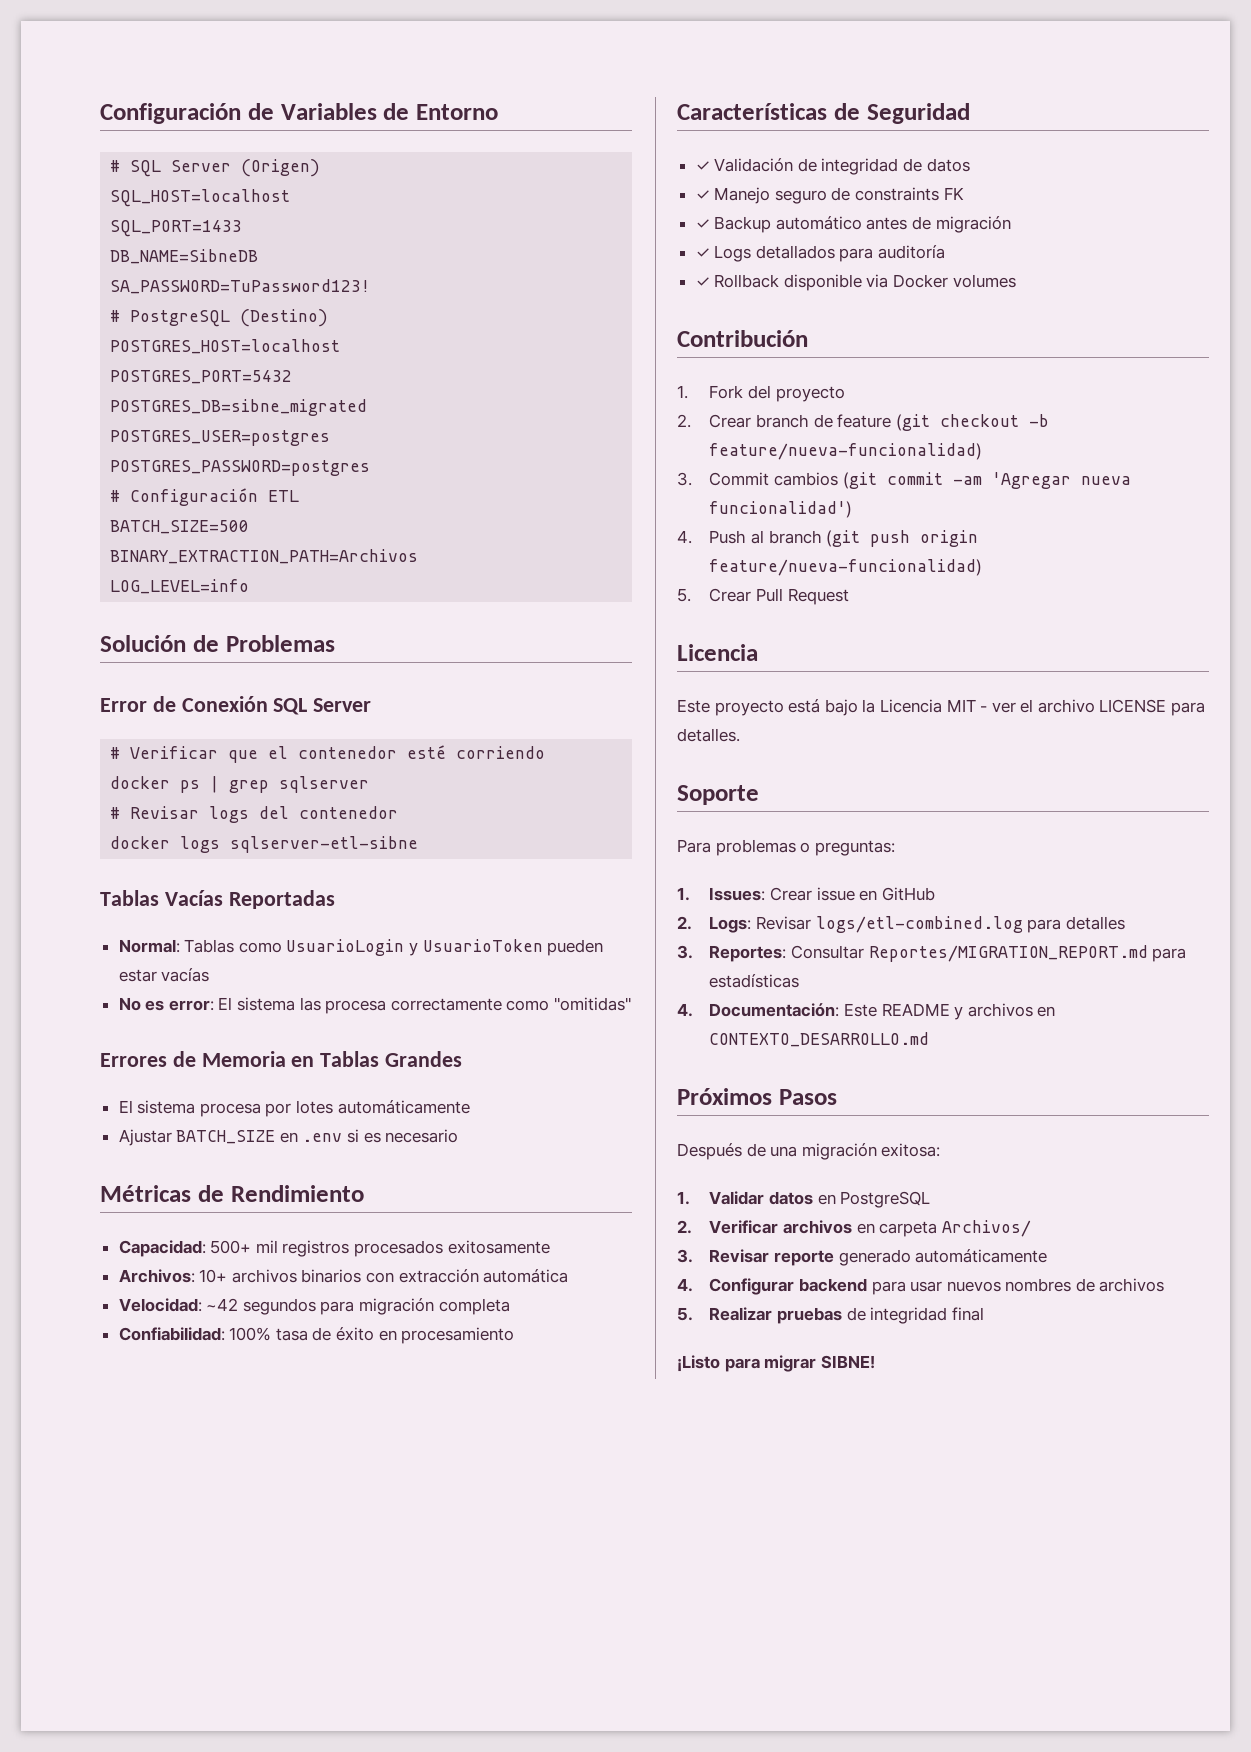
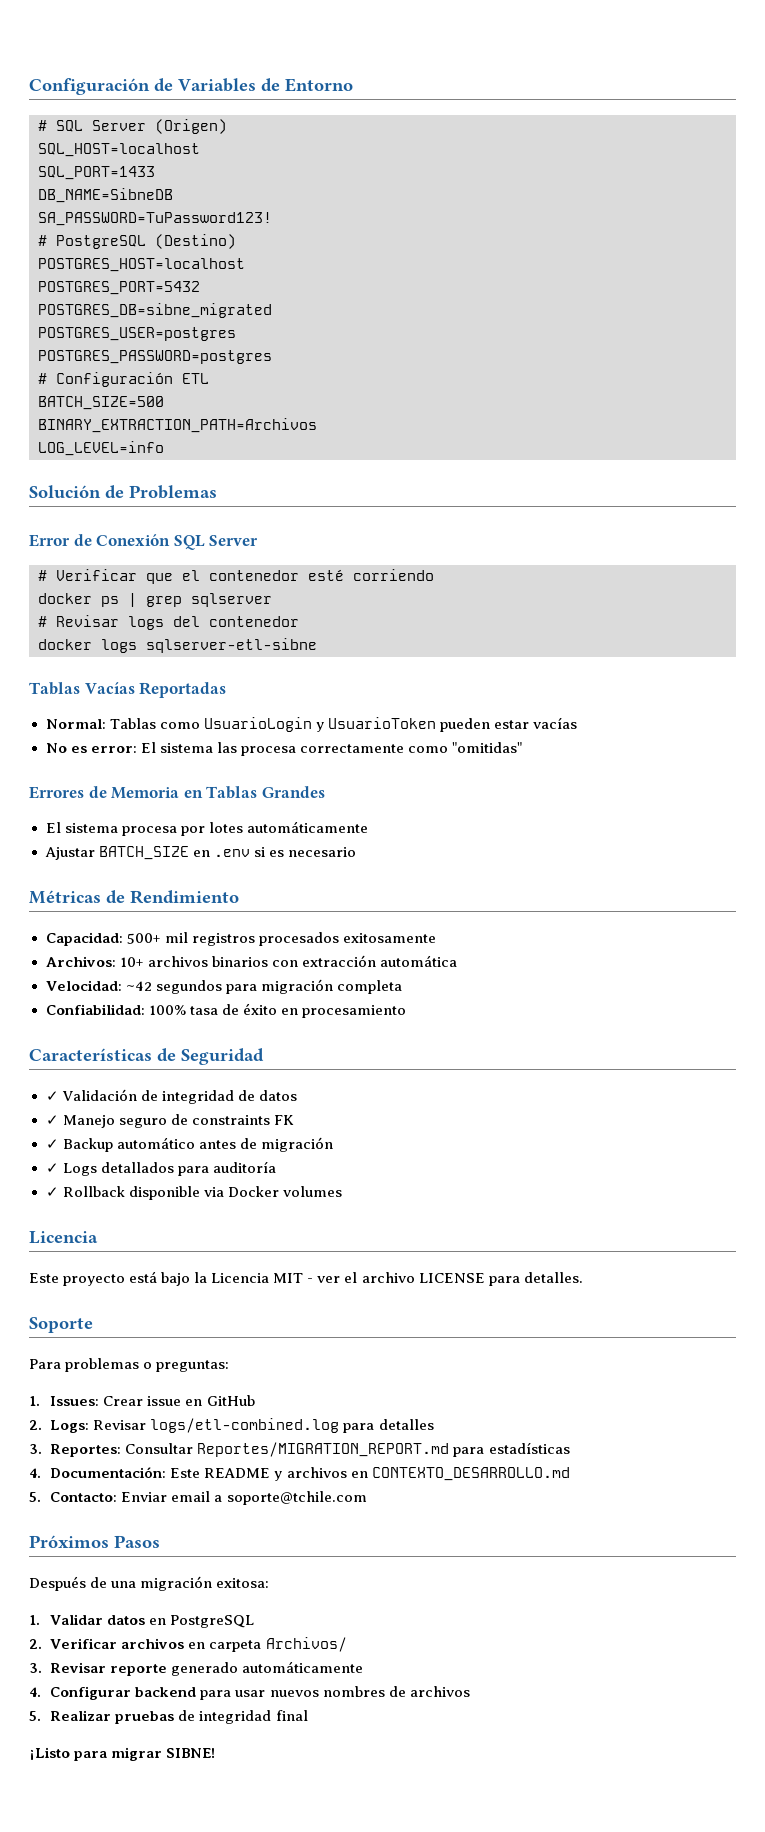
- Contribución
- 1. Fork del proyecto
- 2. Crear branch de feature (git checkout -b feature/nueva-funcionalidad)
- 3. Commit cambios (git commit -am 'Agregar nueva funcionalidad')
- 4. Push al branch (git push origin feature/nueva-funcionalidad)
- 5. Crear Pull Request
+ 5. Contacto: Enviar email a soporte@tchile.com

